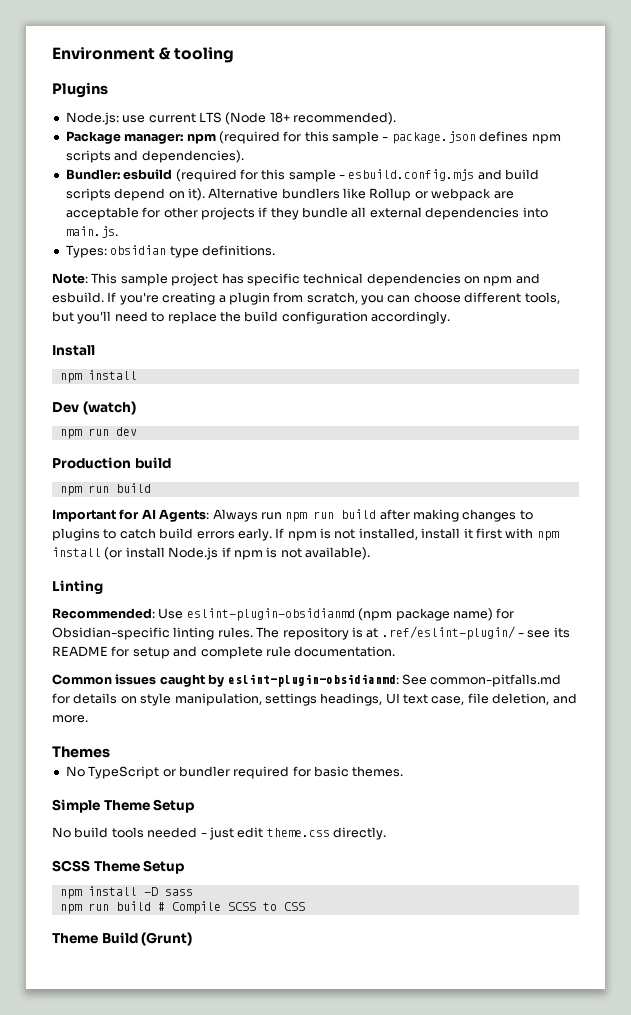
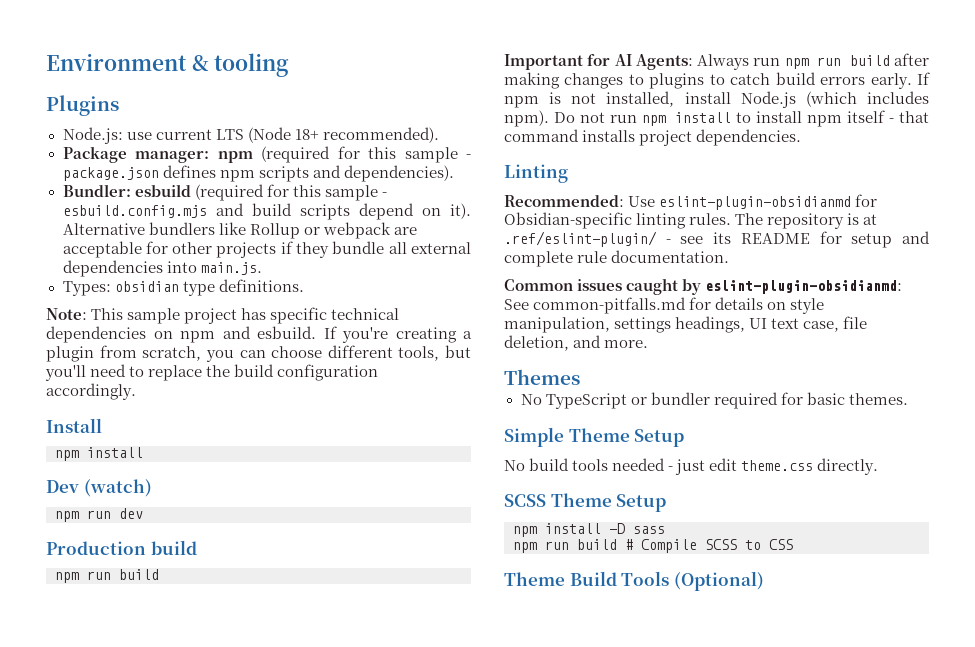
- If npm is not installed, install it first with npm install (or install Node.js if npm is not available).
+ If npm is not installed, install Node.js (which includes npm). Do not run npm install to install npm itself - that command installs project dependencies.
- Recommended: Use eslint-plugin-obsidianmd (npm package name) for Obsidian-specific linting rules.
+ Recommended: Use eslint-plugin-obsidianmd for Obsidian-specific linting rules.
- Theme Build (Grunt)
+ Theme Build Tools (Optional)

